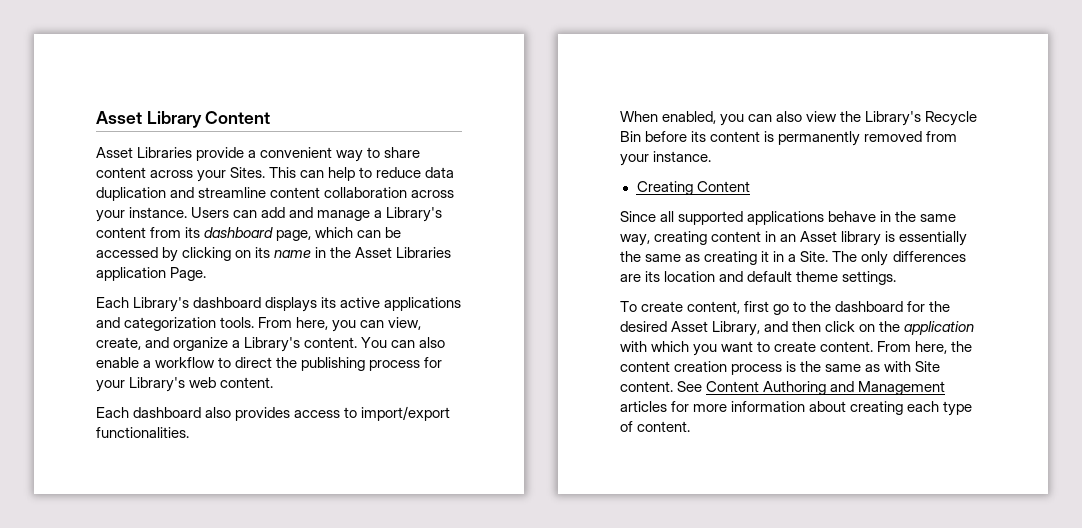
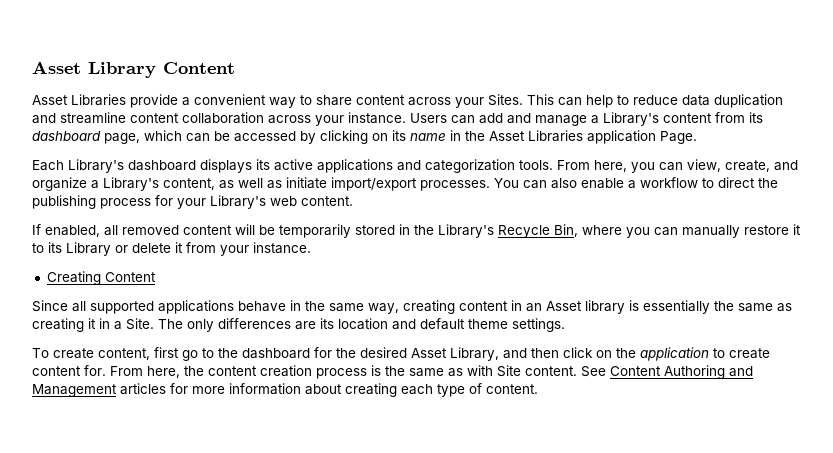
- From here, you can view, create, and organize a Library's content.
+ From here, you can view, create, and organize a Library's content, as well as initiate import/export processes.
- Each dashboard also provides access to import/export functionalities.
- When enabled, you can also view the Library's Recycle Bin before its content is permanently removed from your instance.
+ If enabled, all removed content will be temporarily stored in the Library's Recycle Bin, where you can manually restore it to its Library or delete it from your instance.
- To create content, first go to the dashboard for the desired Asset Library, and then click on the application with which you want to create content.
+ To create content, first go to the dashboard for the desired Asset Library, and then click on the application to create content for.

